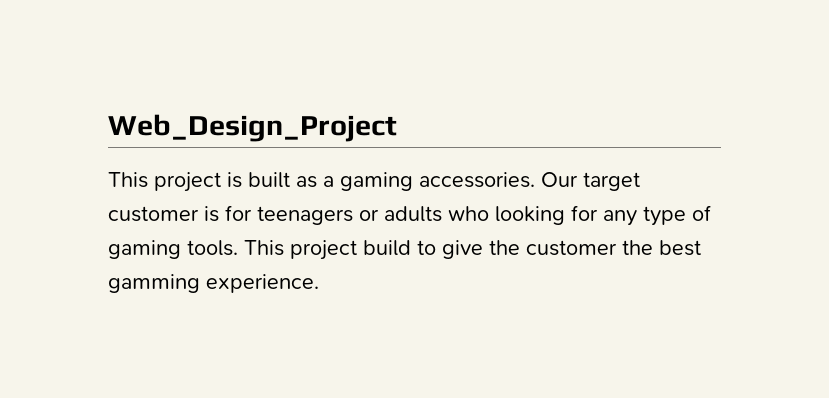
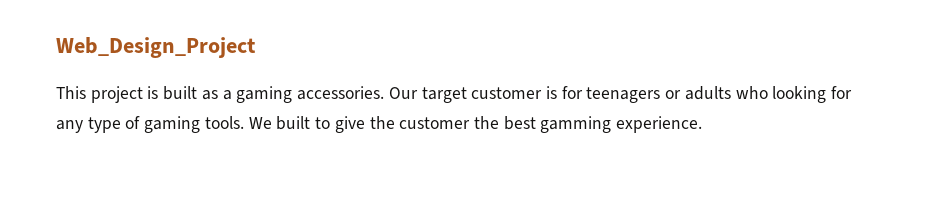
- This project build to give the customer the best gamming experience.
+ We built to give the customer the best gamming experience.

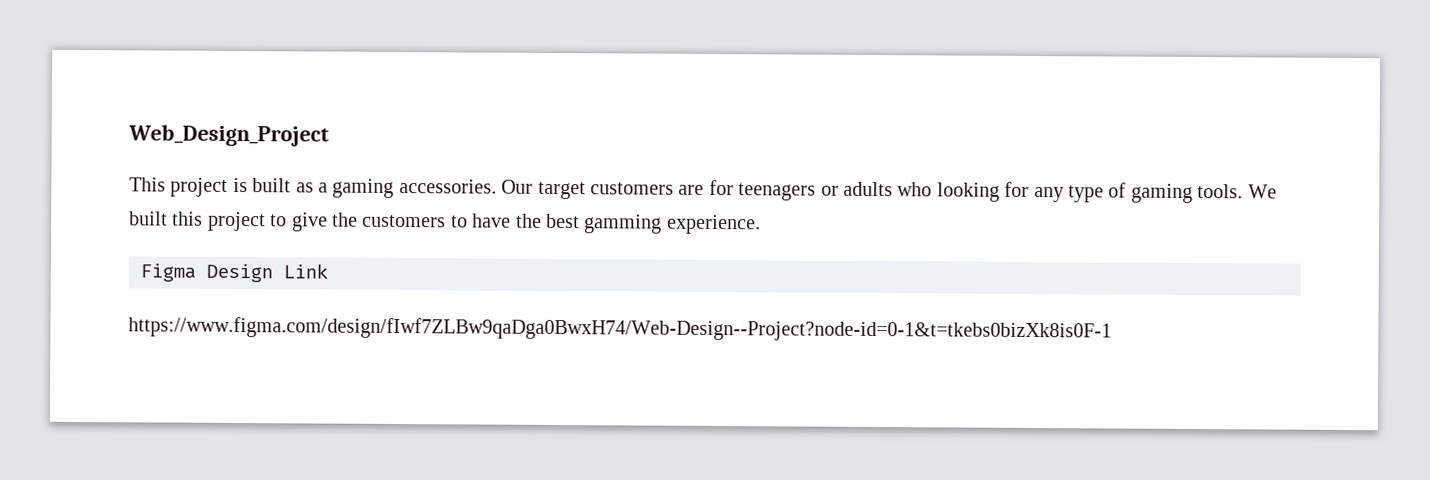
- Our target customer is for teenagers or adults who looking for any type of gaming tools.
+ Our target customers are for teenagers or adults who looking for any type of gaming tools.
- We built to give the customer the best gamming experience.
+ We built this project to give the customers to have the best gamming experience.
+ Figma Design Link
+ https://www.figma.com/design/fIwf7ZLBw9qaDga0BwxH74/Web-Design--Project?node-id=0-1&t=tkebs0bizXk8is0F-1

